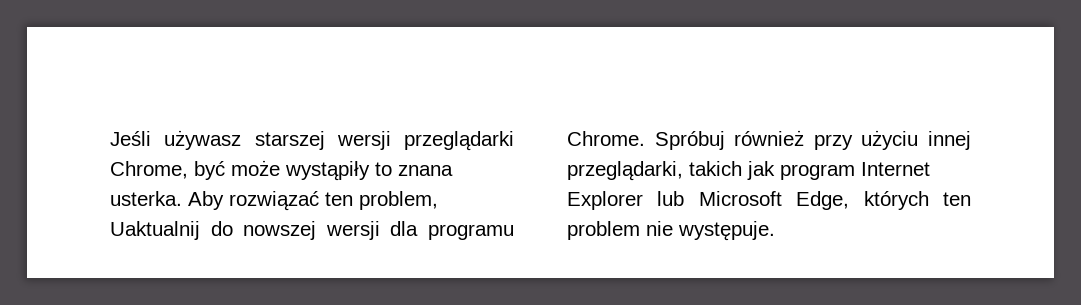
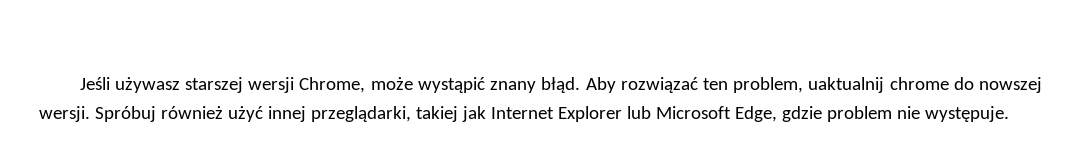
- Jeśli używasz starszej wersji przeglądarki Chrome, być może wystąpiły to znana usterka. Aby rozwiązać ten problem, Uaktualnij do nowszej wersji dla programu Chrome. Spróbuj również przy użyciu innej przeglądarki, takich jak program Internet Explorer lub Microsoft Edge, których ten problem nie występuje.
+ Jeśli używasz starszej wersji Chrome, może wystąpić znany błąd. Aby rozwiązać ten problem, uaktualnij chrome do nowszej wersji. Spróbuj również użyć innej przeglądarki, takiej jak Internet Explorer lub Microsoft Edge, gdzie problem nie występuje.

